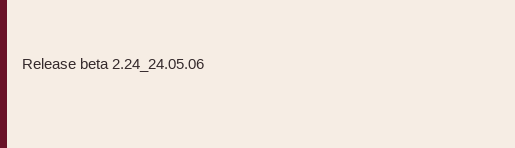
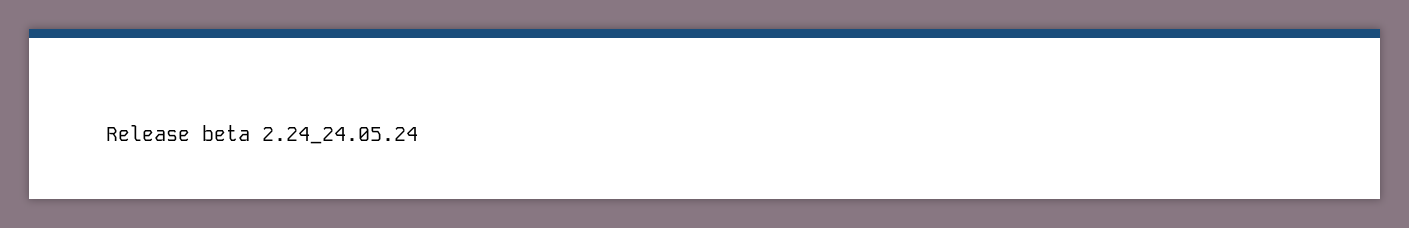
- Release beta 2.24_24.05.06
+ Release beta 2.24_24.05.24

